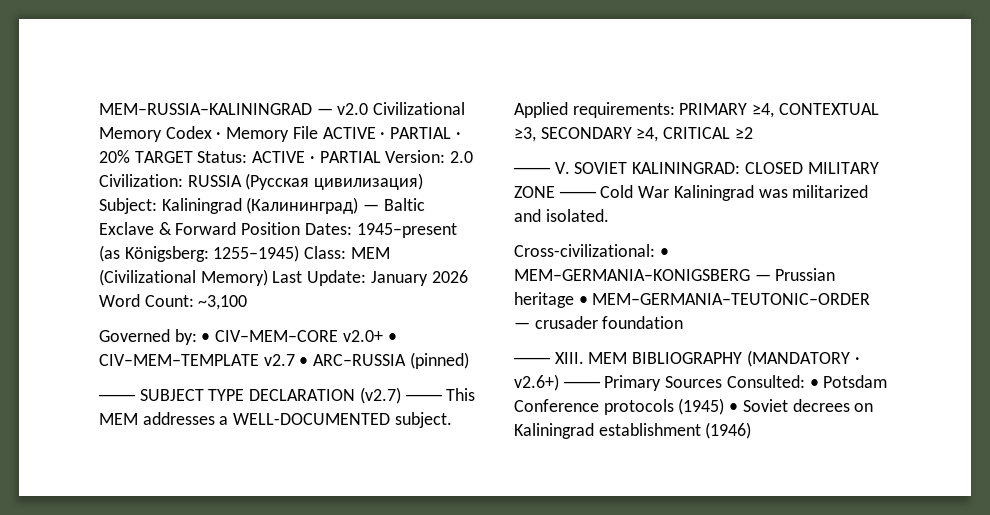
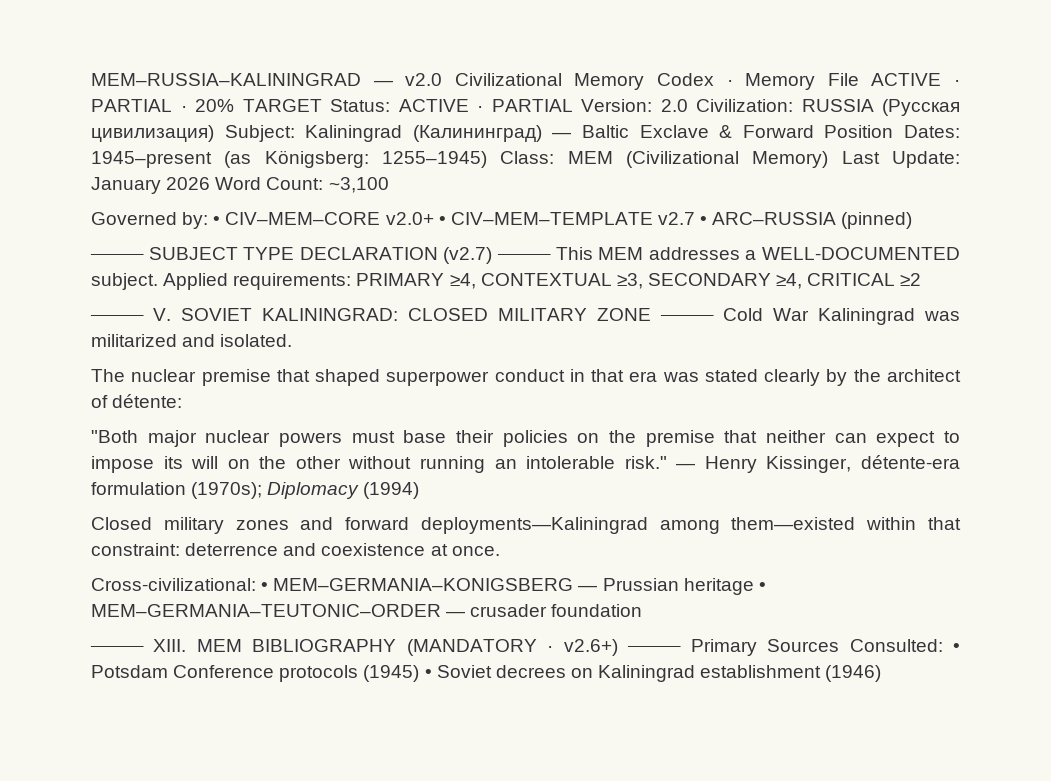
+ The nuclear premise that shaped superpower conduct in that era was stated clearly by the architect of détente:
+ "Both major nuclear powers must base their policies on the premise that neither can expect to impose its will on the other without running an intolerable risk." — Henry Kissinger, détente-era formulation (1970s); Diplomacy (1994)
+ Closed military zones and forward deployments—Kaliningrad among them—existed within that constraint: deterrence and coexistence at once.

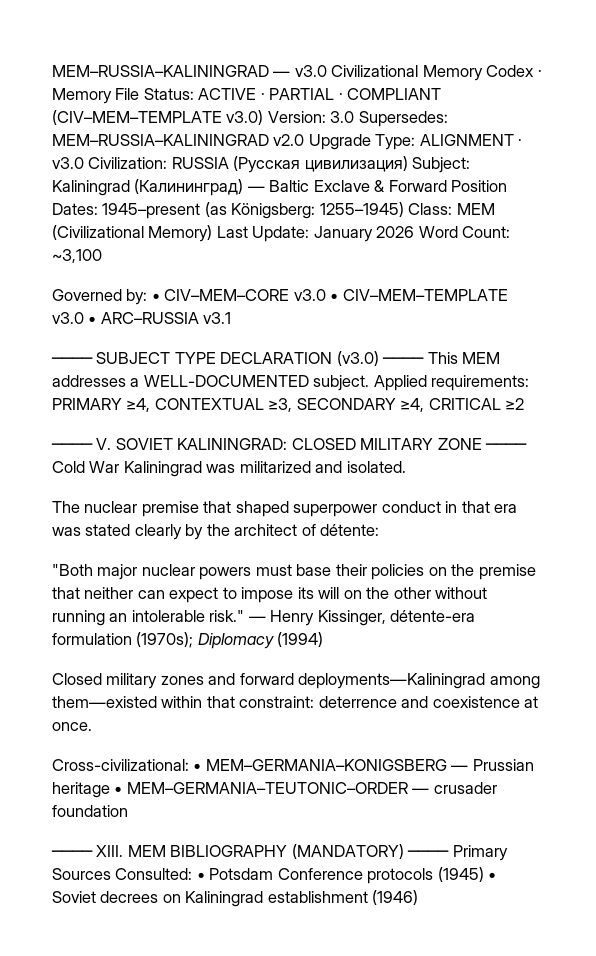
- MEM–RUSSIA–KALININGRAD — v2.0 Civilizational Memory Codex · Memory File ACTIVE · PARTIAL · 20% TARGET Status: ACTIVE · PARTIAL Version: 2.0 Civilization: RUSSIA (Русская цивилизация) Subject: Kaliningrad (Калининград) — Baltic Exclave & Forward Position Dates: 1945–present (as Königsberg: 1255–1945) Class: MEM (Civilizational Memory) Last Update: January 2026 Word Count: ~3,100
+ MEM–RUSSIA–KALININGRAD — v3.0 Civilizational Memory Codex · Memory File Status: ACTIVE · PARTIAL · COMPLIANT (CIV–MEM–TEMPLATE v3.0) Version: 3.0 Supersedes: MEM–RUSSIA–KALININGRAD v2.0 Upgrade Type: ALIGNMENT · v3.0 Civilization: RUSSIA (Русская цивилизация) Subject: Kaliningrad (Калининград) — Baltic Exclave & Forward Position Dates: 1945–present (as Königsberg: 1255–1945) Class: MEM (Civilizational Memory) Last Update: January 2026 Word Count: ~3,100
- Governed by: • CIV–MEM–CORE v2.0+ • CIV–MEM–TEMPLATE v2.7 • ARC–RUSSIA (pinned)
+ Governed by: • CIV–MEM–CORE v3.0 • CIV–MEM–TEMPLATE v3.0 • ARC–RUSSIA v3.1
- ──── SUBJECT TYPE DECLARATION (v2.7) ──── This MEM addresses a WELL-DOCUMENTED subject.
+ ──── SUBJECT TYPE DECLARATION (v3.0) ──── This MEM addresses a WELL-DOCUMENTED subject.
- MEM BIBLIOGRAPHY (MANDATORY · v2.6+) ──── Primary Sources Consulted: • Potsdam Conference protocols (1945) • Soviet decrees on Kaliningrad establishment (1946)
+ MEM BIBLIOGRAPHY (MANDATORY) ──── Primary Sources Consulted: • Potsdam Conference protocols (1945) • Soviet decrees on Kaliningrad establishment (1946)

